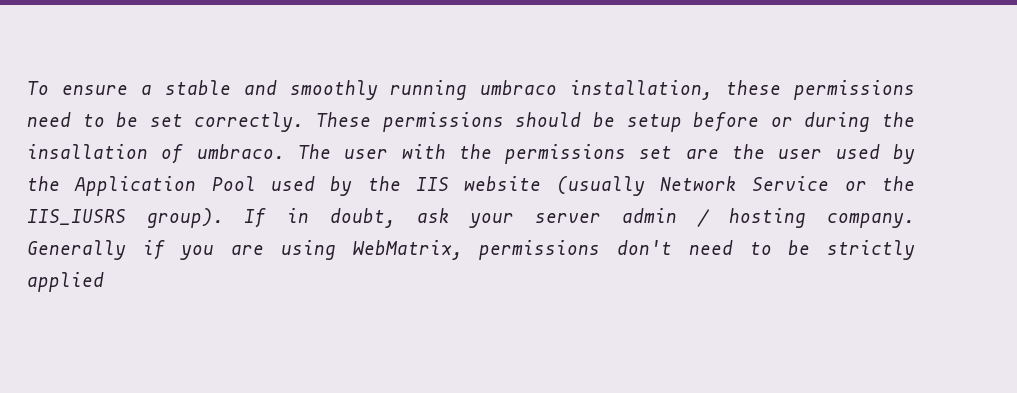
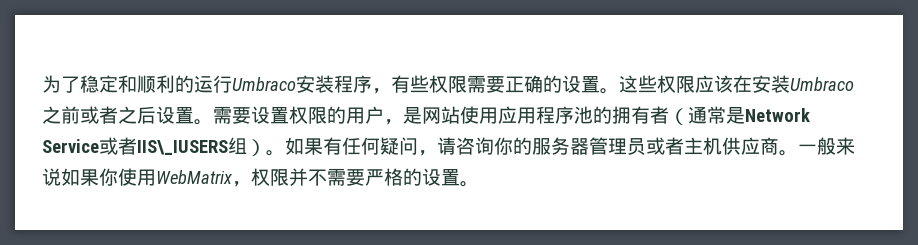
- To ensure a stable and smoothly running umbraco installation, these permissions need to be set correctly. These permissions should be setup before or during the insallation of umbraco. The user with the permissions set are the user used by the Application Pool used by the IIS website (usually Network Service or the IIS_IUSRS group). If in doubt, ask your server admin / hosting company. Generally if you are using WebMatrix, permissions don't need to be strictly applied
+ 为了稳定和顺利的运行Umbraco安装程序，有些权限需要正确的设置。这些权限应该在安装Umbraco之前或者之后设置。需要设置权限的用户，是网站使用应用程序池的拥有者（通常是Network Service或者IIS\_IUSERS组）。如果有任何疑问，请咨询你的服务器管理员或者主机供应商。一般来说如果你使用WebMatrix，权限并不需要严格的设置。

